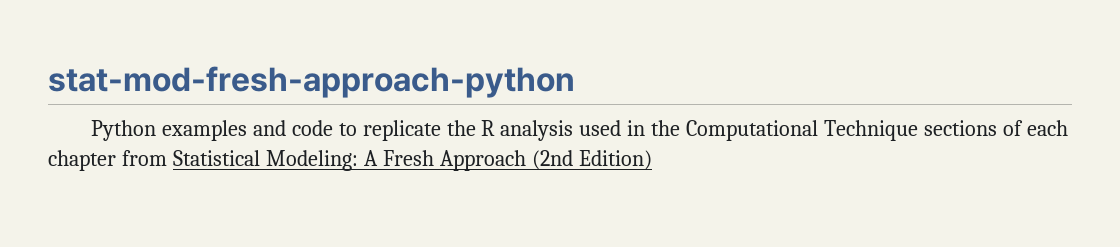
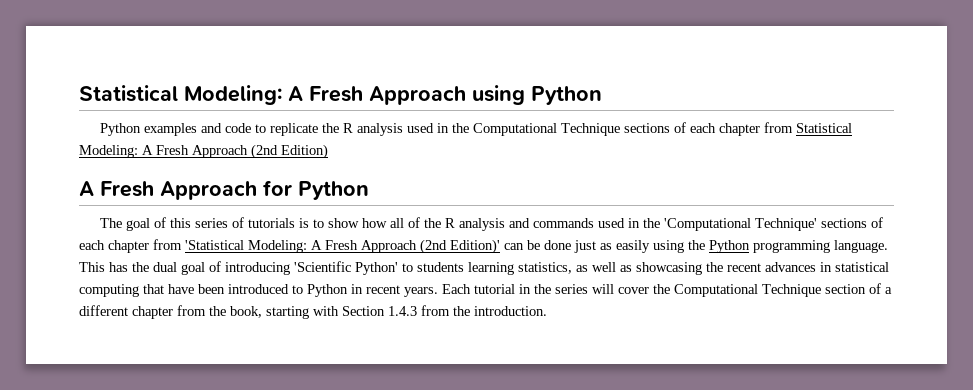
- stat-mod-fresh-approach-python
+ Statistical Modeling: A Fresh Approach using Python
+ A Fresh Approach for Python
+ The goal of this series of tutorials is to show how all of the R analysis and commands used in the 'Computational Technique' sections of each chapter from 'Statistical Modeling: A Fresh Approach (2nd Edition)' can be done just as easily using the Python programming language. This has the dual goal of introducing 'Scientific Python' to students learning statistics, as well as showcasing the recent advances in statistical computing that have been introduced to Python in recent years. Each tutorial in the series will cover the Computational Technique section of a different chapter from the book, starting with Section 1.4.3 from the introduction.

